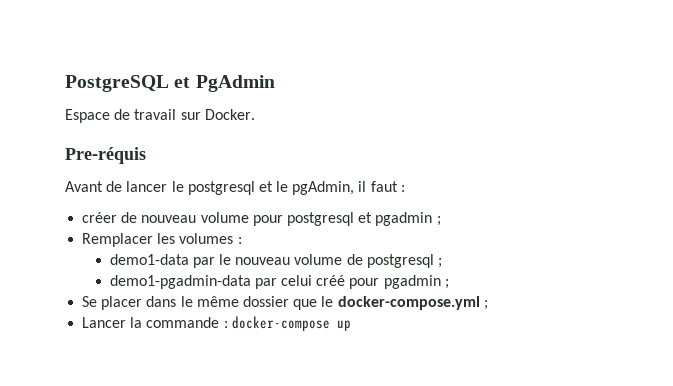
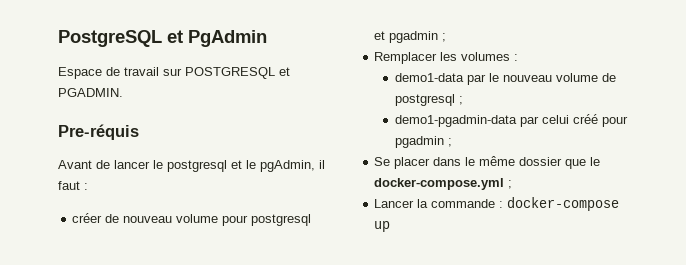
- Espace de travail sur Docker.
+ Espace de travail sur POSTGRESQL et PGADMIN.

